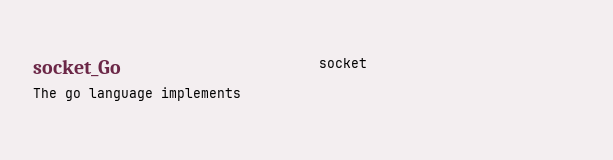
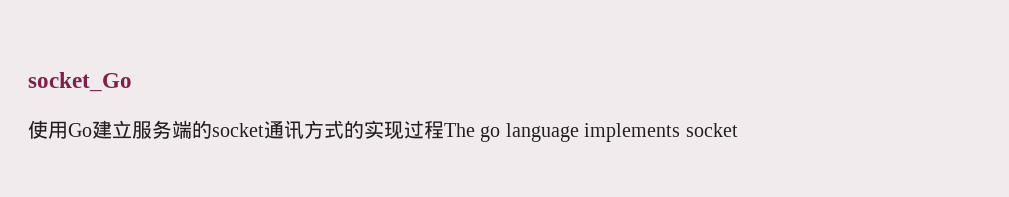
- The go language implements socket
+ 使用Go建立服务端的socket通讯方式的实现过程The go language implements socket

